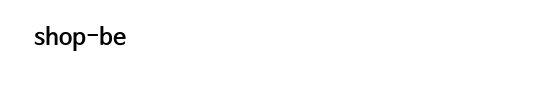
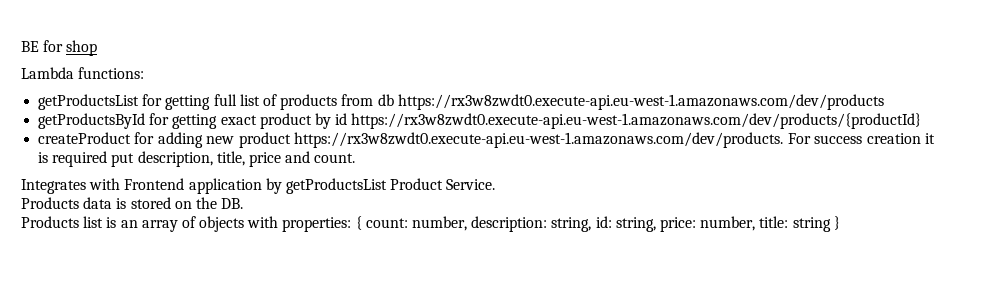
- shop-be
+ BE for shop
+ Lambda functions:
+ getProductsList for getting full list of products from db https://rx3w8zwdt0.execute-api.eu-west-1.amazonaws.com/dev/products
+ getProductsById for getting exact product by id https://rx3w8zwdt0.execute-api.eu-west-1.amazonaws.com/dev/products/{productId}
+ createProduct for adding new product https://rx3w8zwdt0.execute-api.eu-west-1.amazonaws.com/dev/products. For success creation it is required put description, title, price and count.
+ Integrates with Frontend application by getProductsList Product Service.
+ Products data is stored on the DB.
+ Products list is an array of objects with properties: { count: number, description: string, id: string, price: number, title: string }

